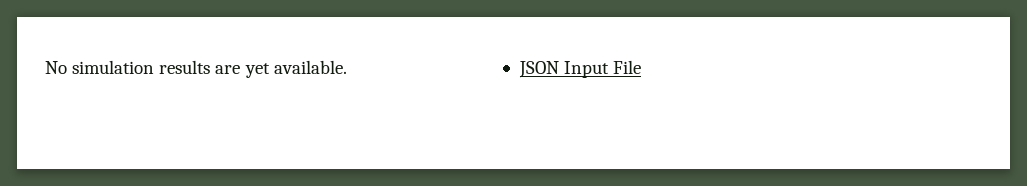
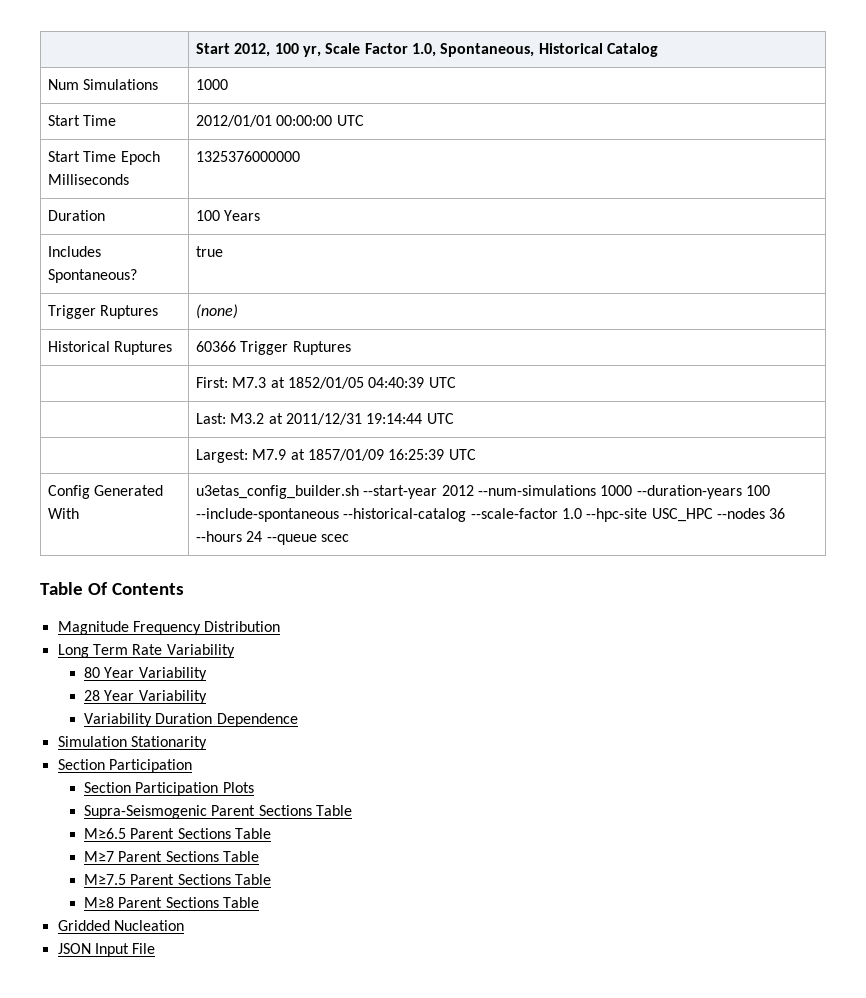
- No simulation results are yet available.
+ | Start 2012, 100 yr, Scale Factor 1.0, Spontaneous, Historical Catalog
+ Num Simulations | 1000
+ Start Time | 2012/01/01 00:00:00 UTC
+ Start Time Epoch Milliseconds | 1325376000000
+ Duration | 100 Years
+ Includes Spontaneous? | true
+ Trigger Ruptures | (none)
+ Historical Ruptures | 60366 Trigger Ruptures
+ | First: M7.3 at 1852/01/05 04:40:39 UTC
+ | Last: M3.2 at 2011/12/31 19:14:44 UTC
+ | Largest: M7.9 at 1857/01/09 16:25:39 UTC
+ Config Generated With | u3etas_config_builder.sh --start-year 2012 --num-simulations 1000 --duration-years 100 --include-spontaneous --historical-catalog --scale-factor 1.0 --hpc-site USC_HPC --nodes 36 --hours 24 --queue scec
+ Table Of Contents
+ Magnitude Frequency Distribution
+ Long Term Rate Variability
+ 80 Year Variability
+ 28 Year Variability
+ Variability Duration Dependence
+ Simulation Stationarity
+ Section Participation
+ Section Participation Plots
+ Supra-Seismogenic Parent Sections Table
+ M≥6.5 Parent Sections Table
+ M≥7 Parent Sections Table
+ M≥7.5 Parent Sections Table
+ M≥8 Parent Sections Table
+ Gridded Nucleation

